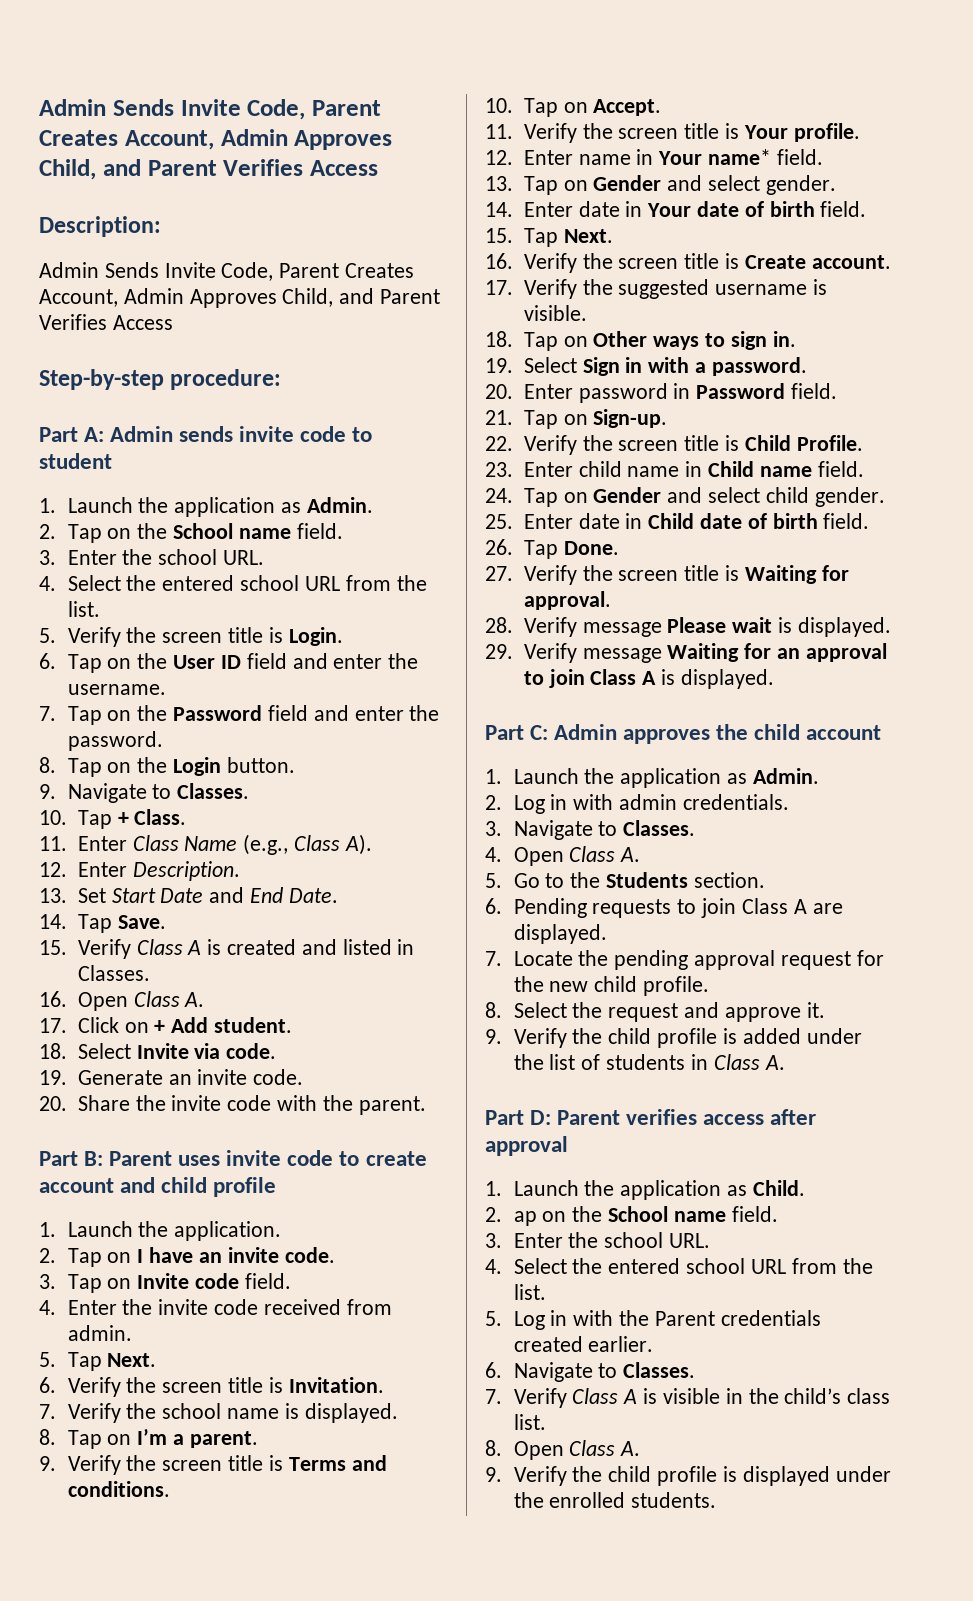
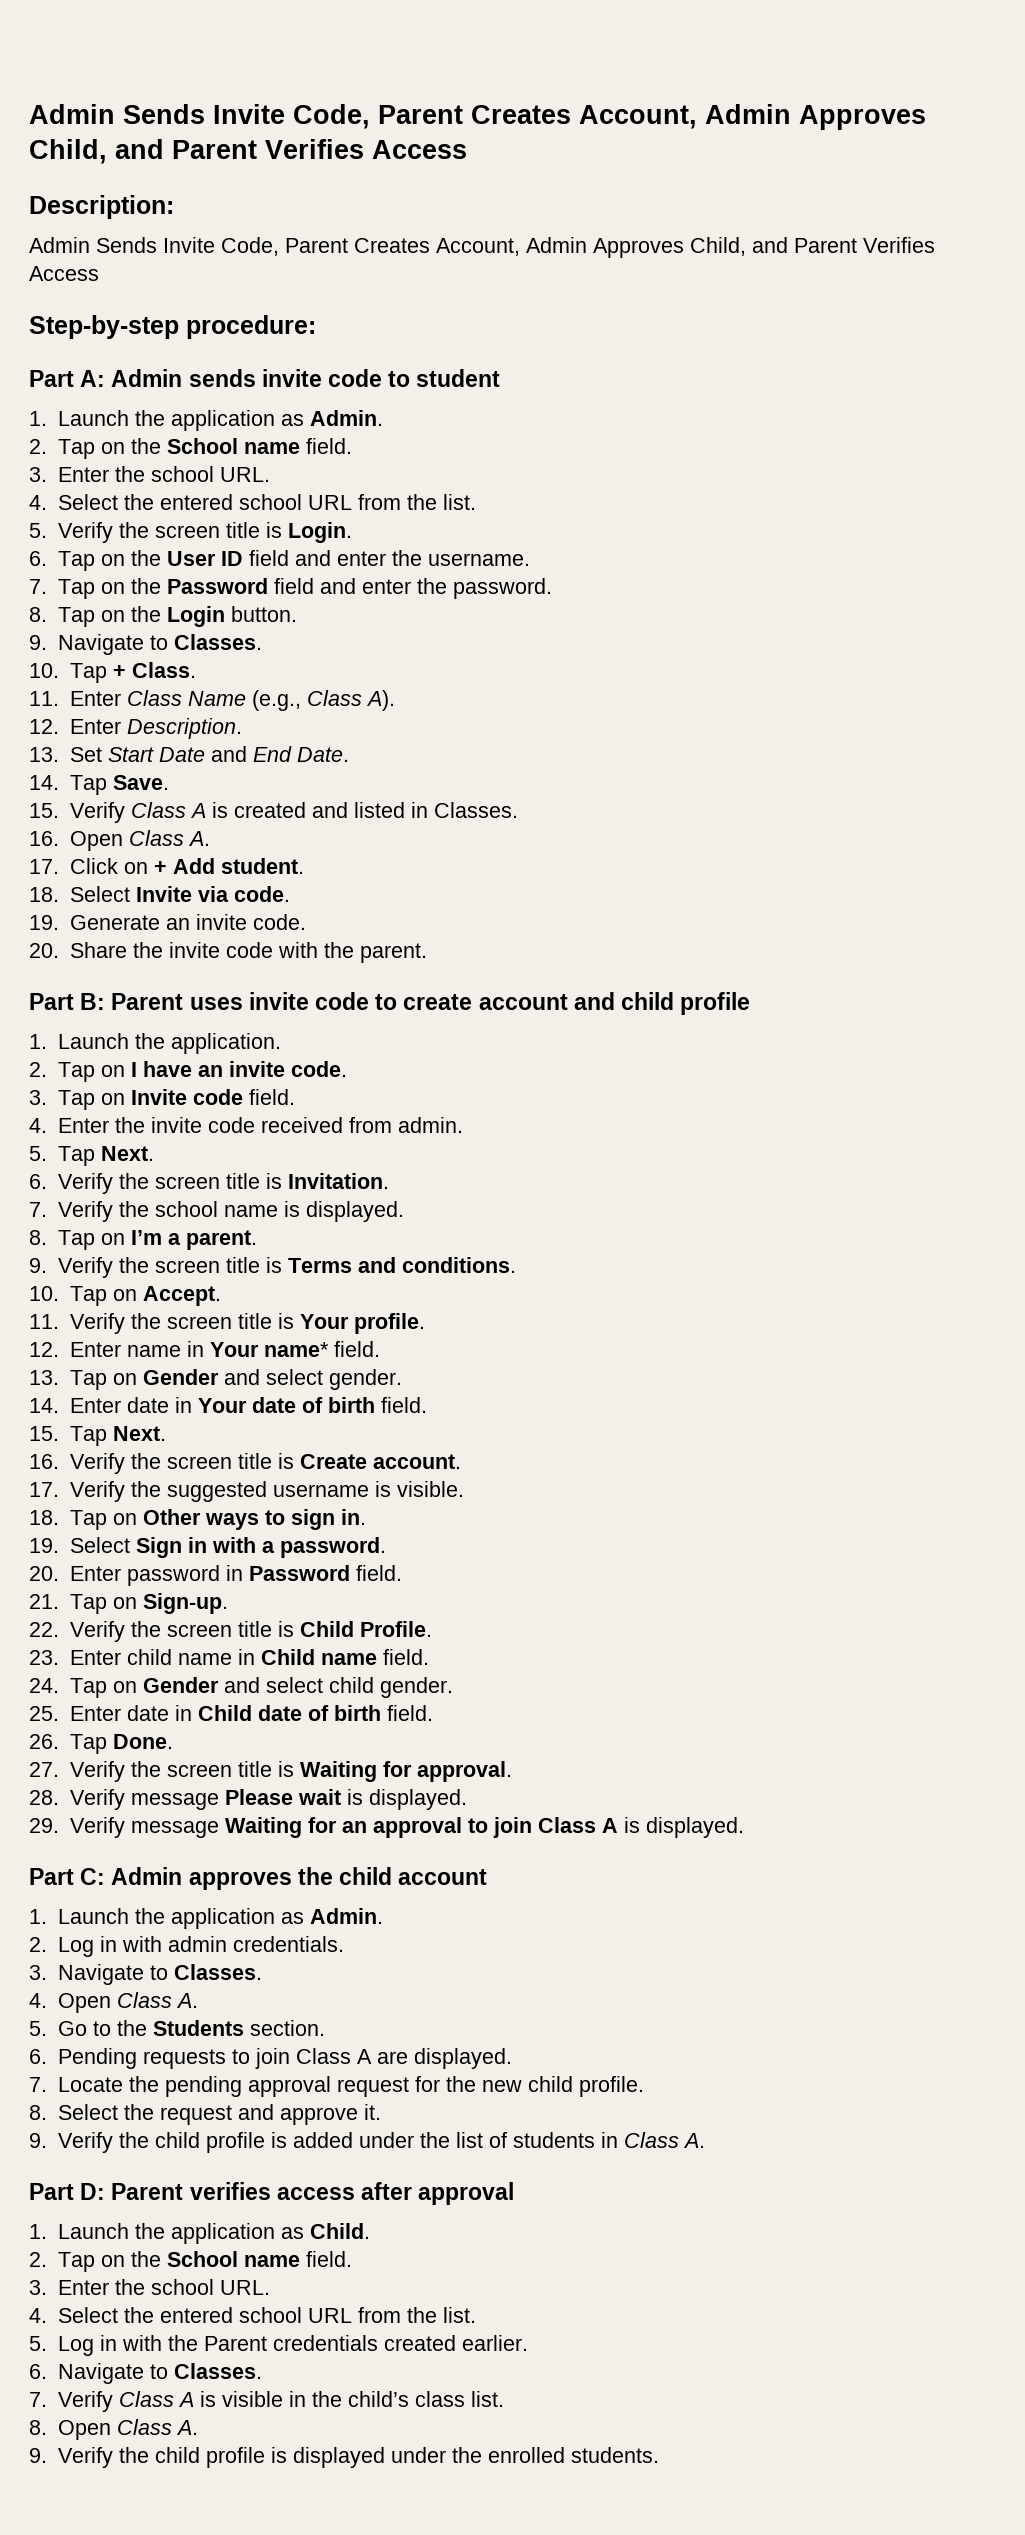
  1. Launch the application as Child.
- 2. ap on the School name field.
+ 2. Tap on the School name field.

